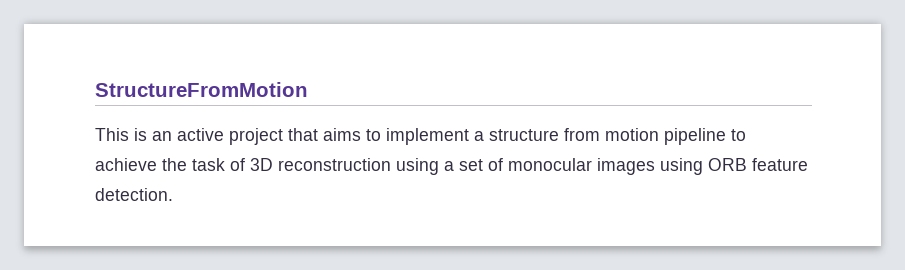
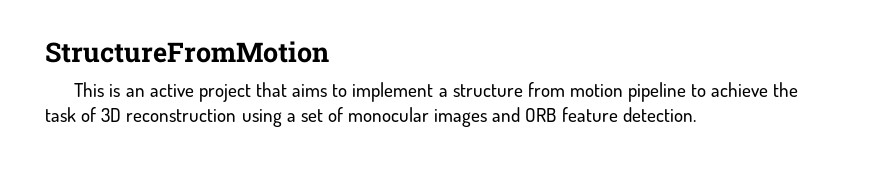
- This is an active project that aims to implement a structure from motion pipeline to achieve the task of 3D reconstruction using a set of monocular images using ORB feature detection.
+ This is an active project that aims to implement a structure from motion pipeline to achieve the task of 3D reconstruction using a set of monocular images and ORB feature detection.

